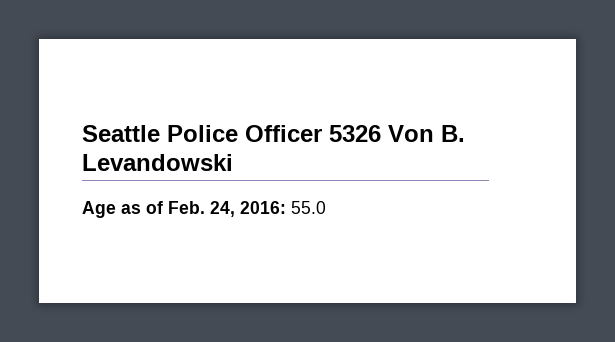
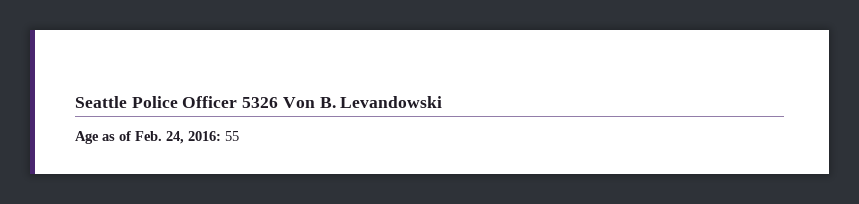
- Age as of Feb. 24, 2016: 55.0
+ Age as of Feb. 24, 2016: 55

